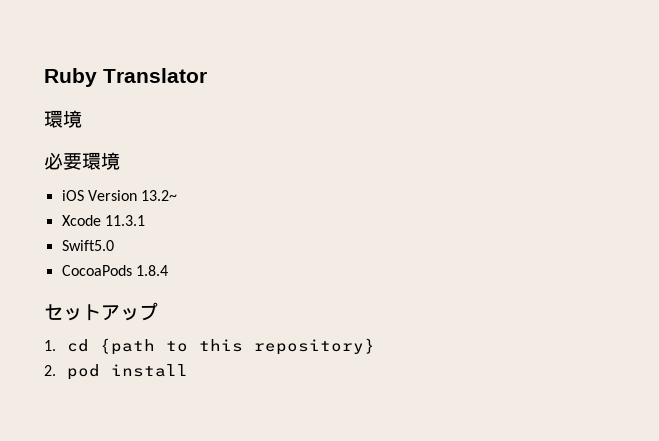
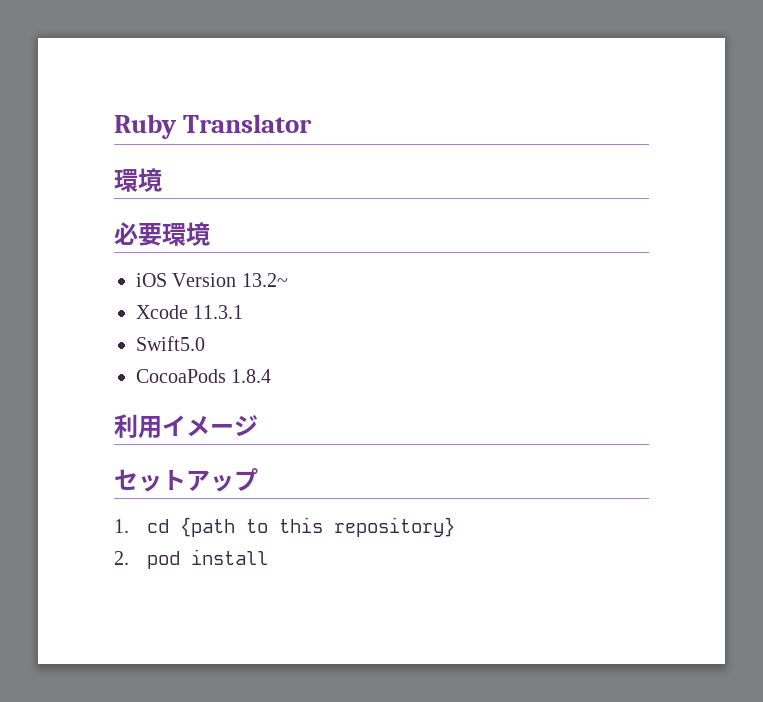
+ 利用イメージ

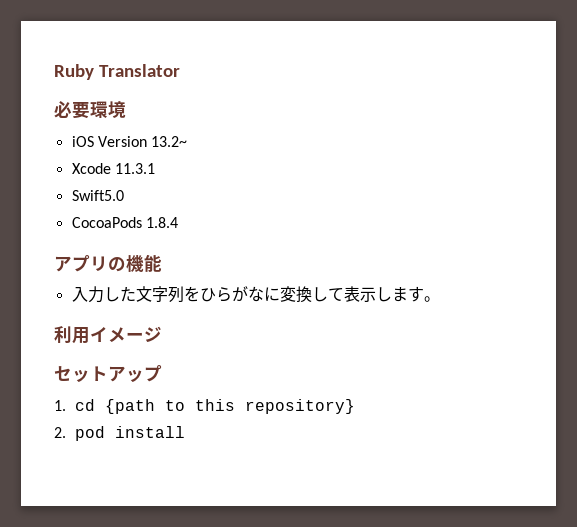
  Ruby Translator
- 環境
+ アプリの機能
+ 入力した文字列をひらがなに変換して表示します。

